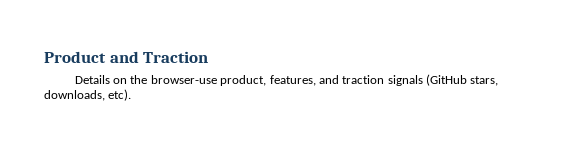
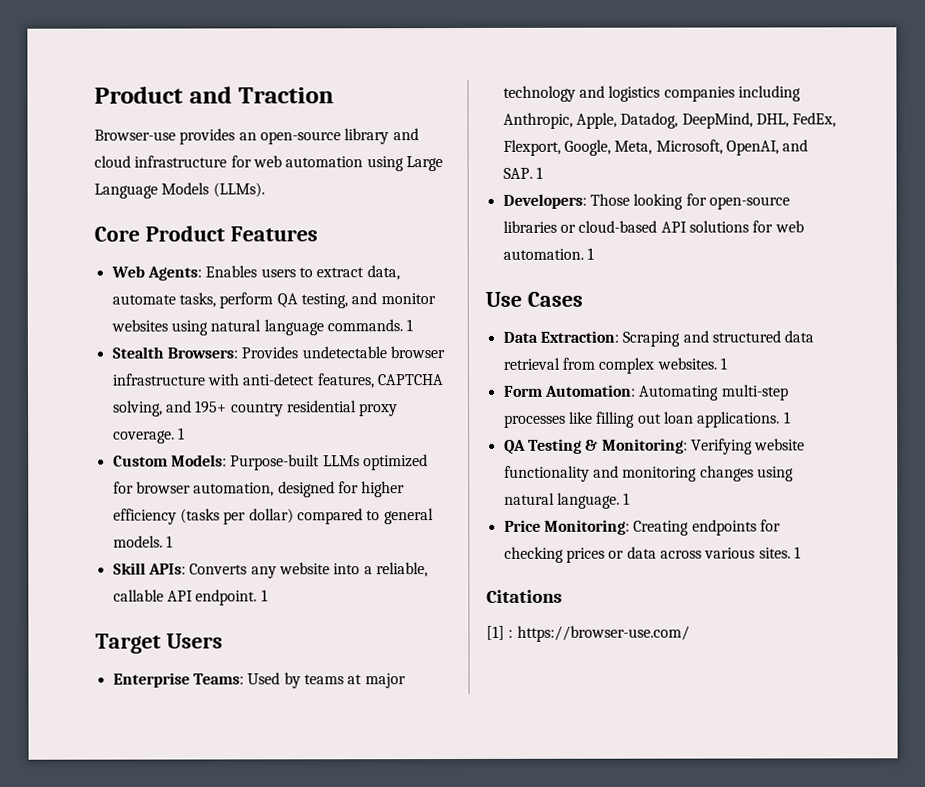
- Details on the browser-use product, features, and traction signals (GitHub stars, downloads, etc).
+ Browser-use provides an open-source library and cloud infrastructure for web automation using Large Language Models (LLMs).
+ Core Product Features
+ Web Agents: Enables users to extract data, automate tasks, perform QA testing, and monitor websites using natural language commands. 1
+ Stealth Browsers: Provides undetectable browser infrastructure with anti-detect features, CAPTCHA solving, and 195+ country residential proxy coverage. 1
+ Custom Models: Purpose-built LLMs optimized for browser automation, designed for higher efficiency (tasks per dollar) compared to general models. 1
+ Skill APIs: Converts any website into a reliable, callable API endpoint. 1
+ Target Users
+ Enterprise Teams: Used by teams at major technology and logistics companies including Anthropic, Apple, Datadog, DeepMind, DHL, FedEx, Flexport, Google, Meta, Microsoft, OpenAI, and SAP. 1
+ Developers: Those looking for open-source libraries or cloud-based API solutions for web automation. 1
+ Use Cases
+ Data Extraction: Scraping and structured data retrieval from complex websites. 1
+ Form Automation: Automating multi-step processes like filling out loan applications. 1
+ QA Testing & Monitoring: Verifying website functionality and monitoring changes using natural language. 1
+ Price Monitoring: Creating endpoints for checking prices or data across various sites. 1
+ Citations
+ [1] : https://browser-use.com/

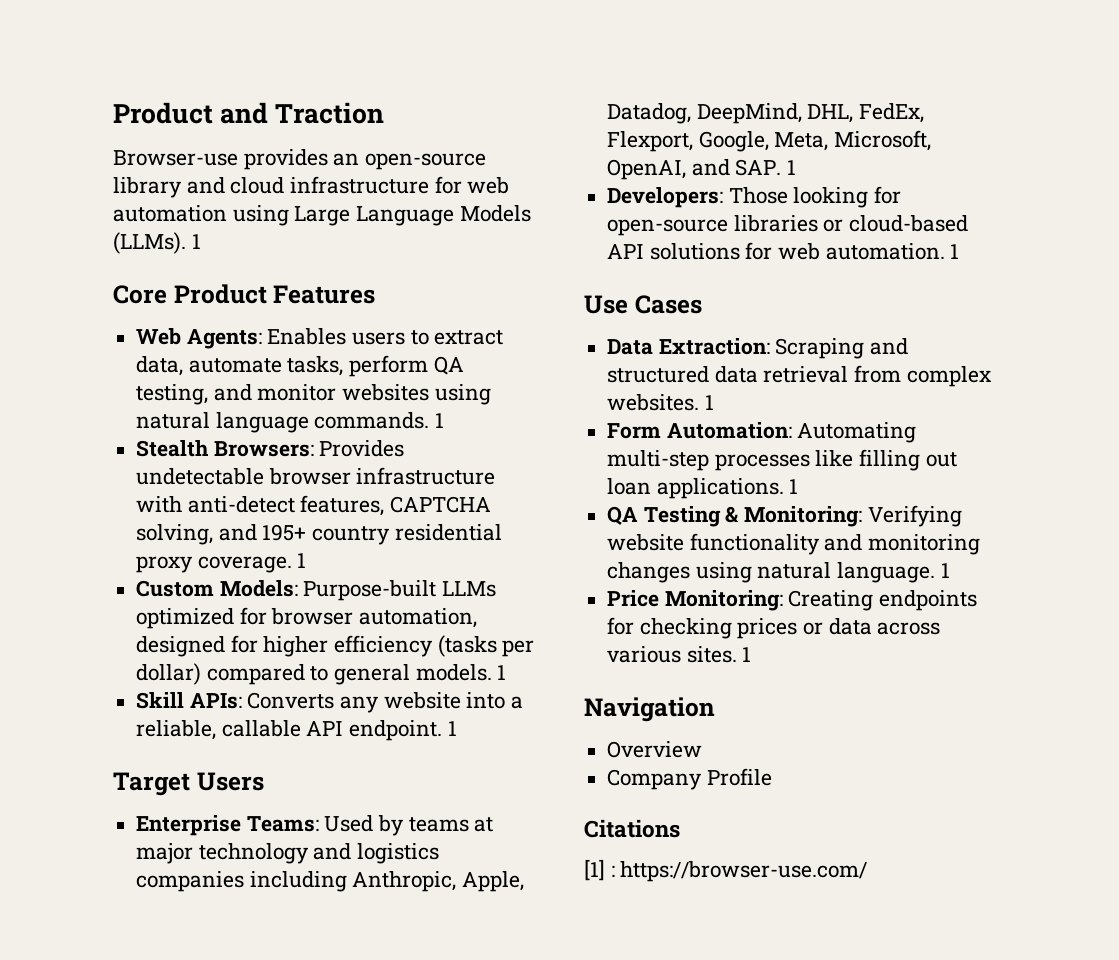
- Browser-use provides an open-source library and cloud infrastructure for web automation using Large Language Models (LLMs).
+ Browser-use provides an open-source library and cloud infrastructure for web automation using Large Language Models (LLMs). 1
+ Navigation
+ Overview
+ Company Profile

